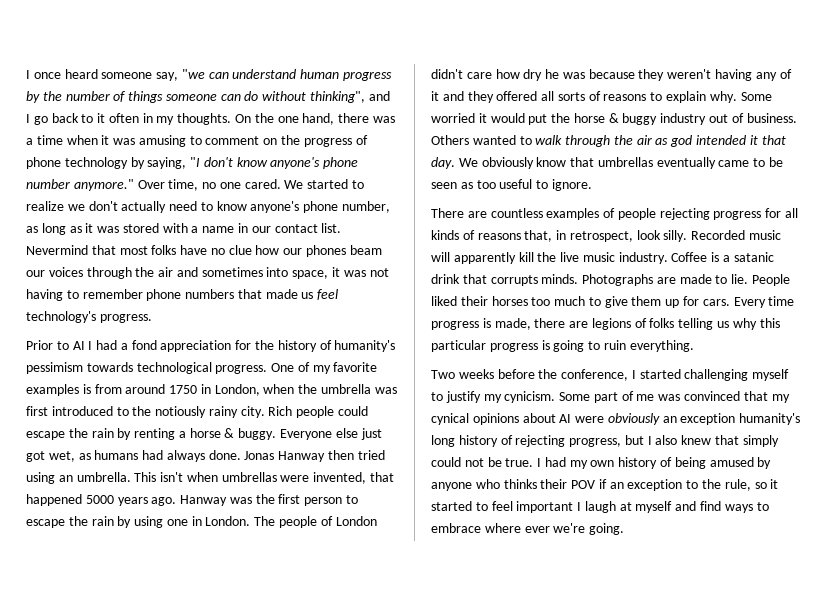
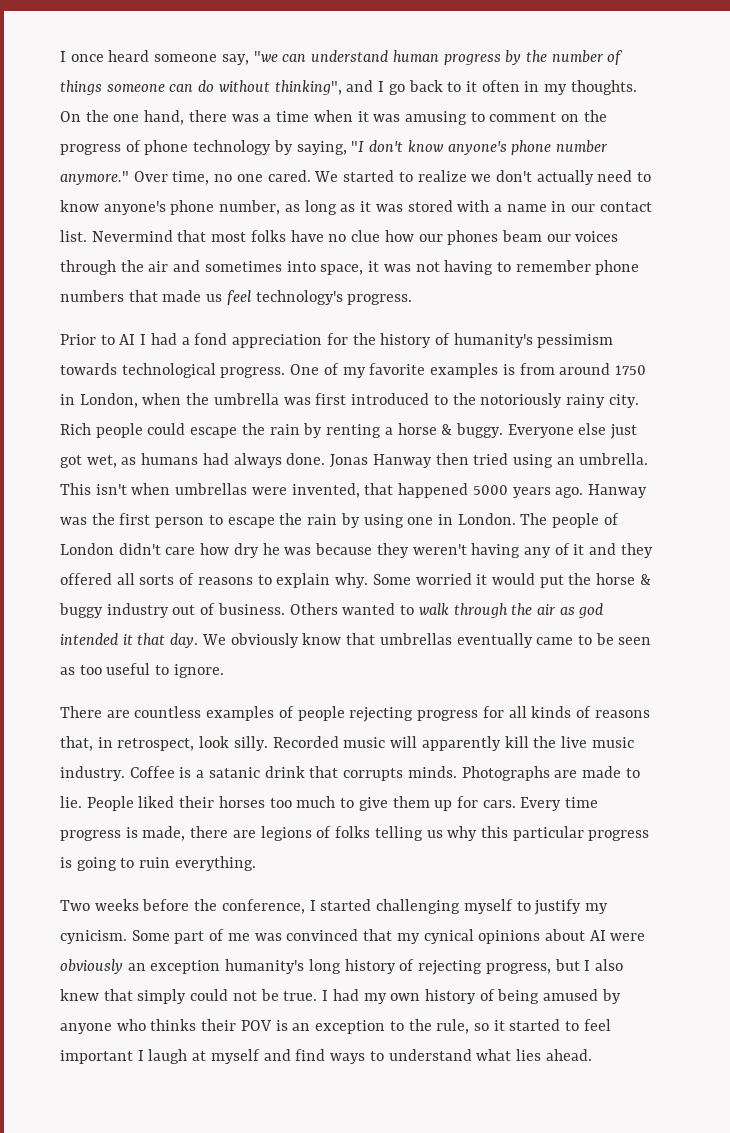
- One of my favorite examples is from around 1750 in London, when the umbrella was first introduced to the notiously rainy city.
+ One of my favorite examples is from around 1750 in London, when the umbrella was first introduced to the notoriously rainy city.
- I had my own history of being amused by anyone who thinks their POV if an exception to the rule, so it started to feel important I laugh at myself and find ways to embrace where ever we're going.
+ I had my own history of being amused by anyone who thinks their POV is an exception to the rule, so it started to feel important I laugh at myself and find ways to understand what lies ahead.

